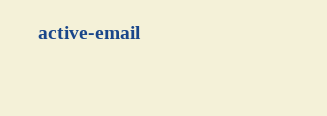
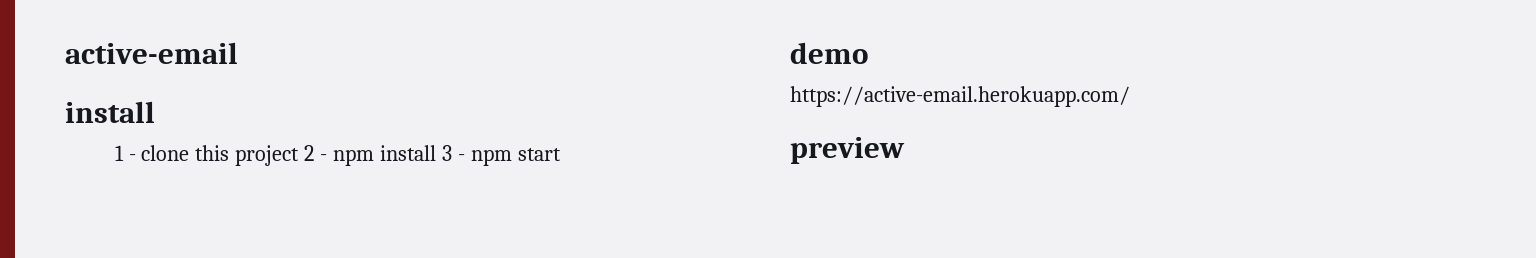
  active-email
+ install
+ 1 - clone this project 2 - npm install 3 - npm start
+ demo
+ https://active-email.herokuapp.com/
+ preview

